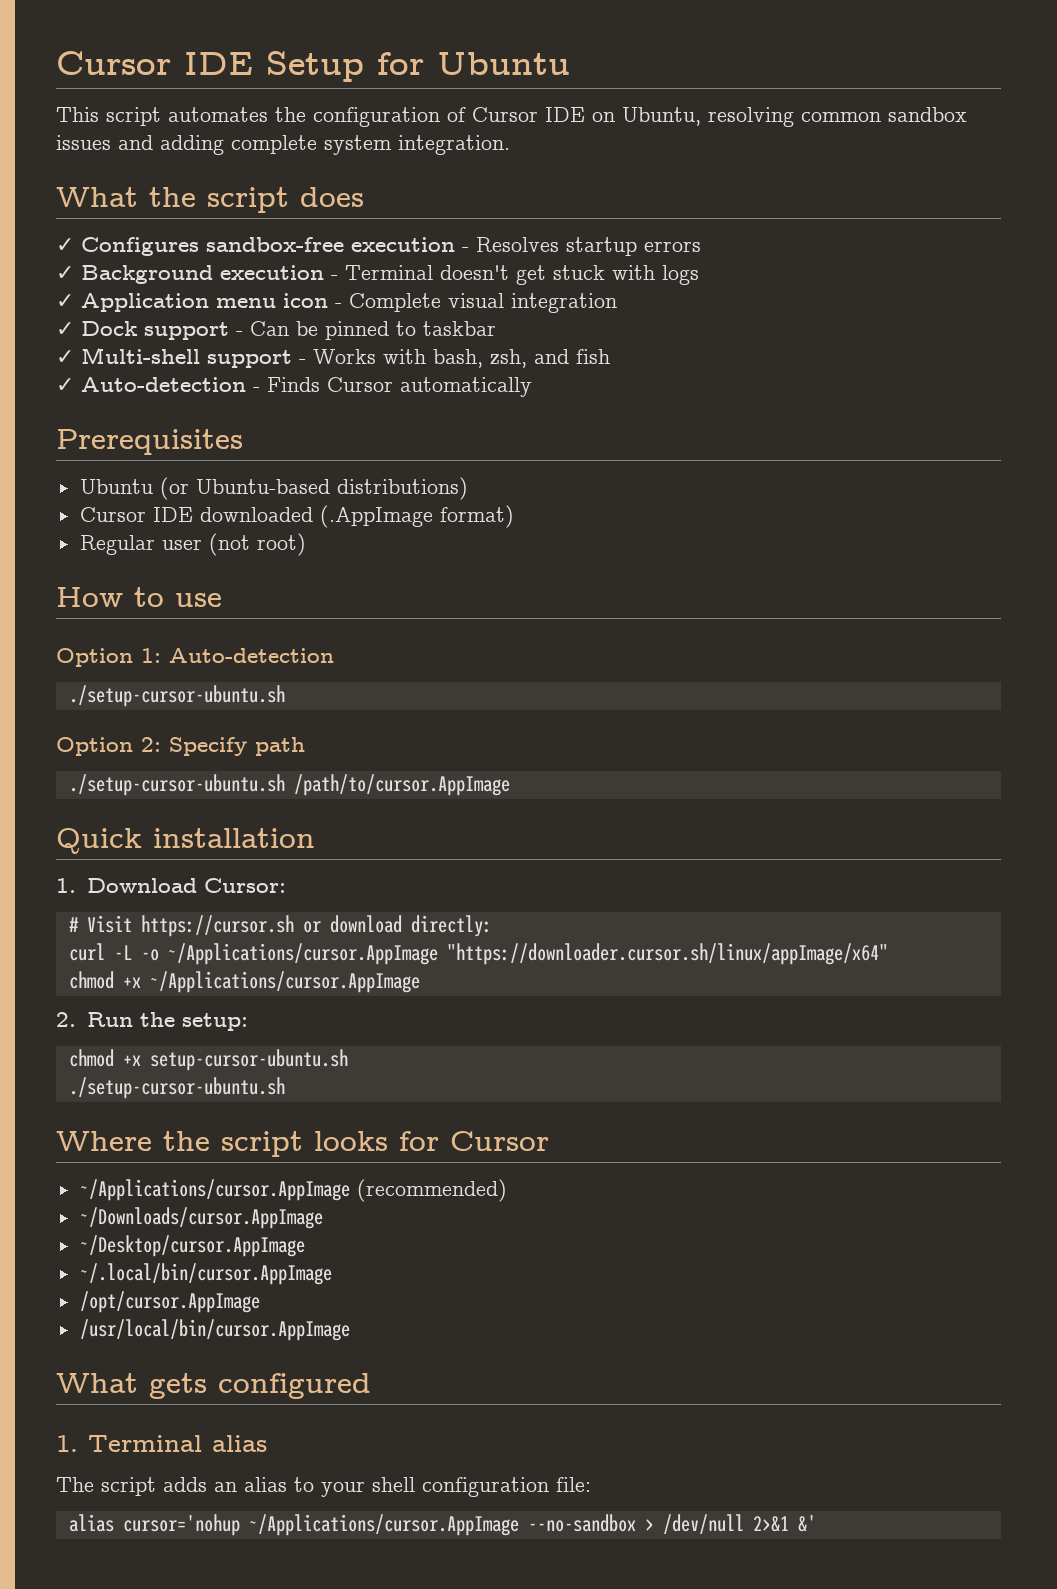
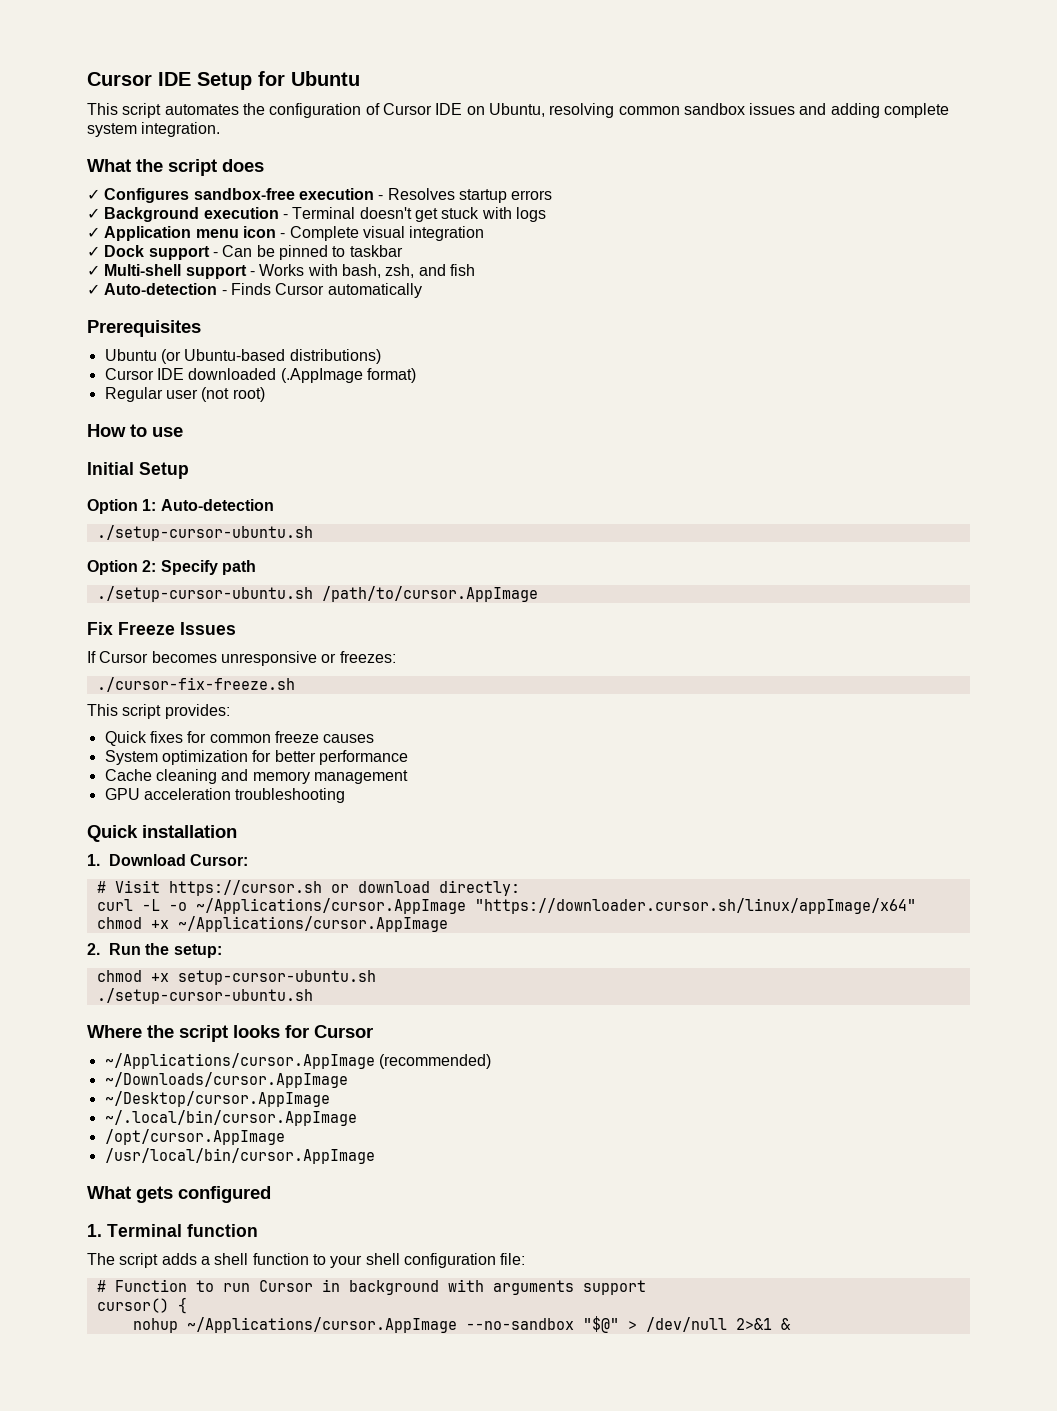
+ Initial Setup
+ Fix Freeze Issues
+ If Cursor becomes unresponsive or freezes:
+ ./cursor-fix-freeze.sh
+ This script provides:
+ Quick fixes for common freeze causes
+ System optimization for better performance
+ Cache cleaning and memory management
+ GPU acceleration troubleshooting
- 1. Terminal alias
+ 1. Terminal function
- The script adds an alias to your shell configuration file:
+ The script adds a shell function to your shell configuration file:
- alias cursor='nohup ~/Applications/cursor.AppImage --no-sandbox > /dev/null 2>&1 &'
+ # Function to run Cursor in background with arguments support
+ cursor() {
+ nohup ~/Applications/cursor.AppImage --no-sandbox "$@" > /dev/null 2>&1 &

